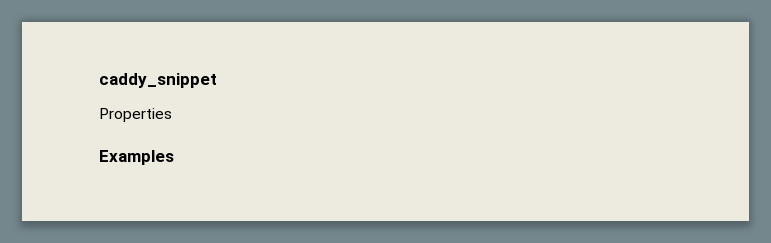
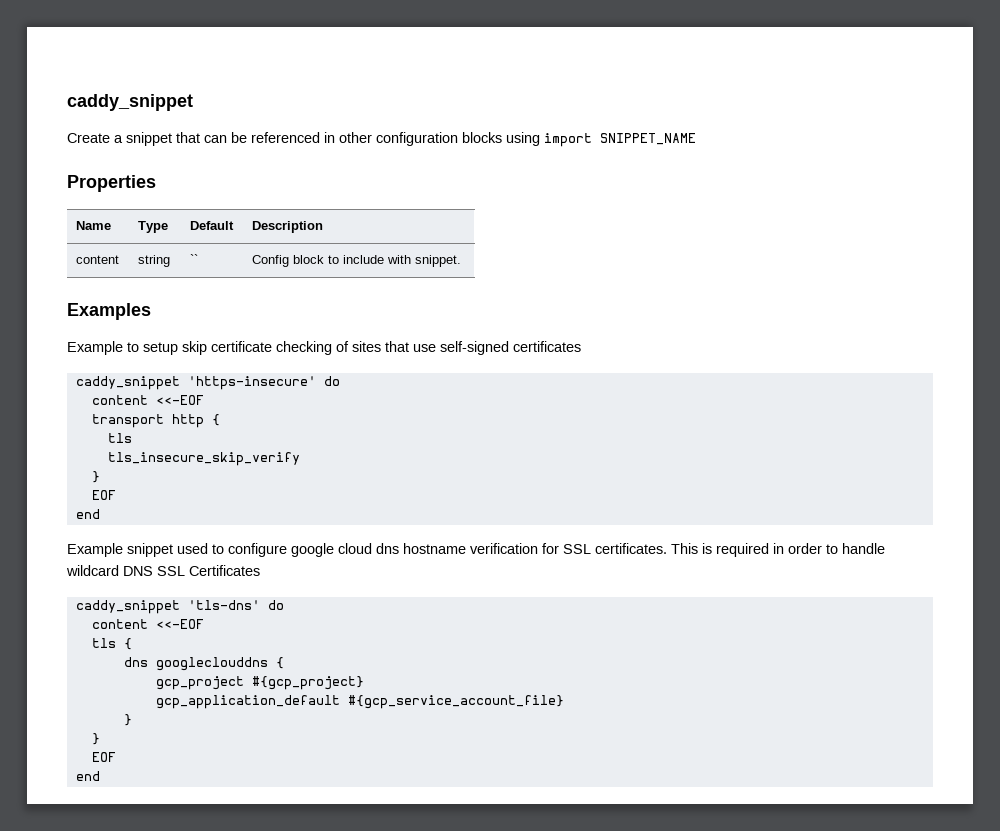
+ Create a snippet that can be referenced in other configuration blocks using import SNIPPET_NAME
  Properties
+ Name | Type | Default | Description
+ content | string | `` | Config block to include with snippet.
  Examples
+ Example to setup skip certificate checking of sites that use self-signed certificates
+ caddy_snippet 'https-insecure' do
+ content <<-EOF
+ transport http {
+ tls
+ tls_insecure_skip_verify
+ }
+ EOF
+ end
+ Example snippet used to configure google cloud dns hostname verification for SSL certificates. This is required in order to handle wildcard DNS SSL Certificates
+ caddy_snippet 'tls-dns' do
+ content <<-EOF
+ tls {
+ dns googleclouddns {
+ gcp_project #{gcp_project}
+ gcp_application_default #{gcp_service_account_file}
+ }
+ }
+ EOF
+ end

